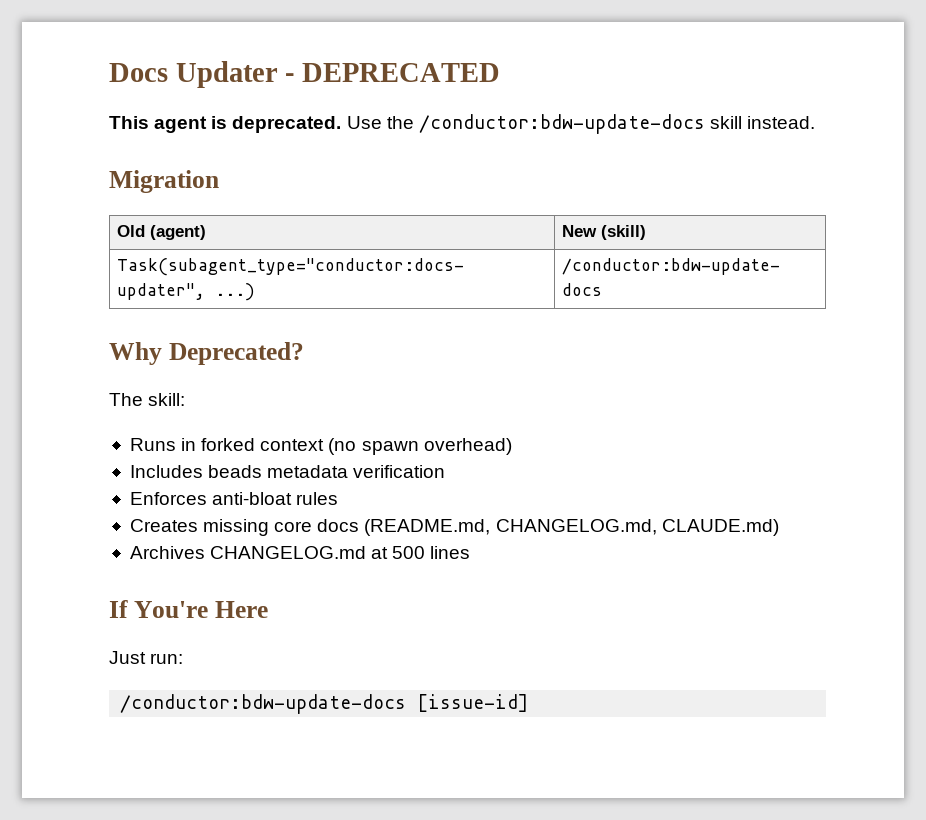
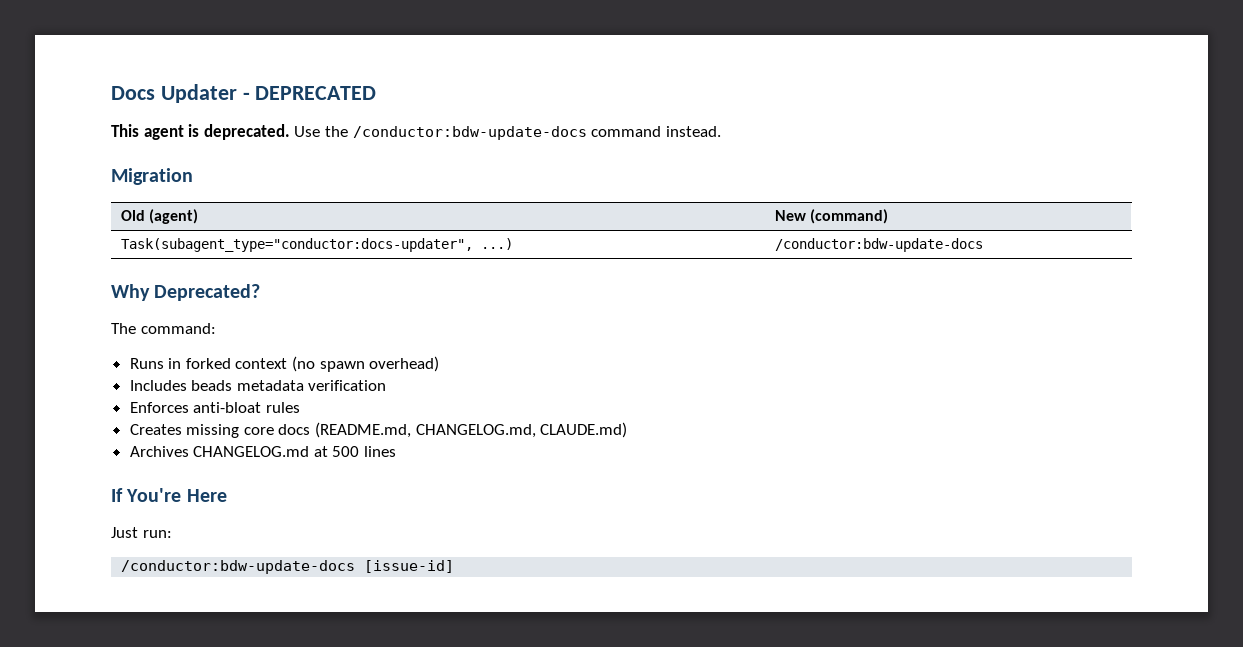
- Use the /conductor:bdw-update-docs skill instead.
+ Use the /conductor:bdw-update-docs command instead.
- Old (agent) | New (skill)
+ Old (agent) | New (command)
- The skill:
+ The command:

